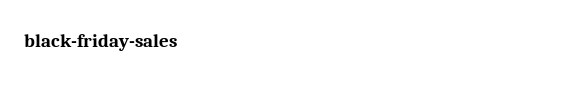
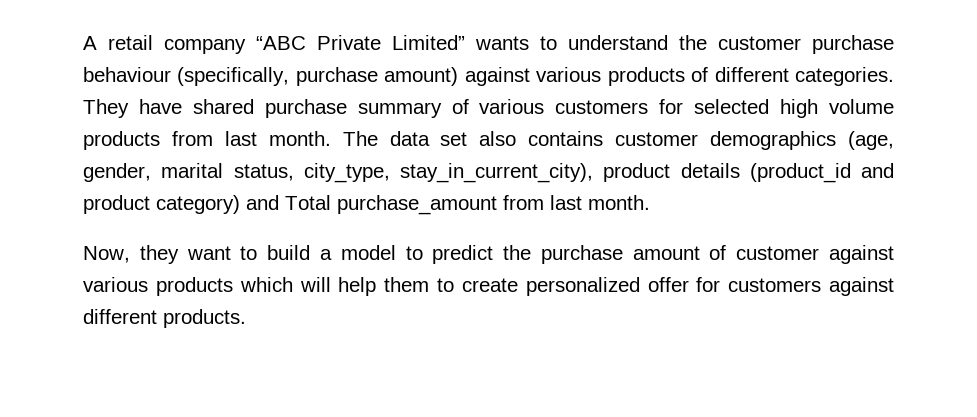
- black-friday-sales
+ A retail company “ABC Private Limited” wants to understand the customer purchase behaviour (specifically, purchase amount) against various products of different categories. They have shared purchase summary of various customers for selected high volume products from last month. The data set also contains customer demographics (age, gender, marital status, city_type, stay_in_current_city), product details (product_id and product category) and Total purchase_amount from last month.
+ Now, they want to build a model to predict the purchase amount of customer against various products which will help them to create personalized offer for customers against different products.

